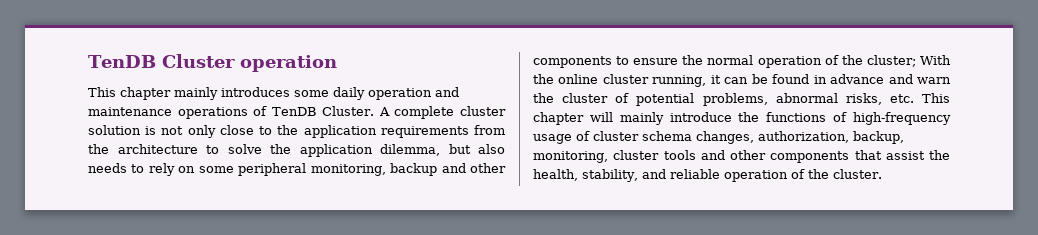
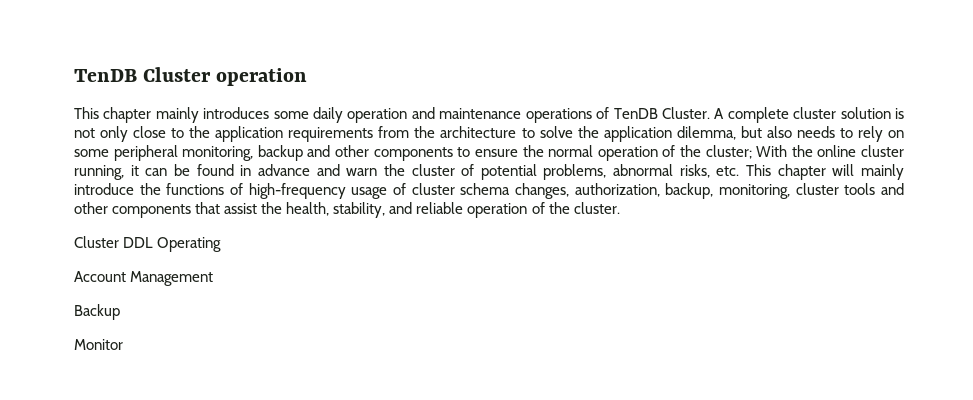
+ Cluster DDL Operating
+ Account Management
+ Backup
+ Monitor

